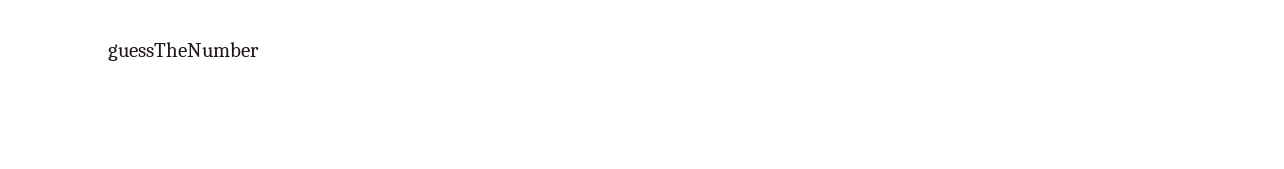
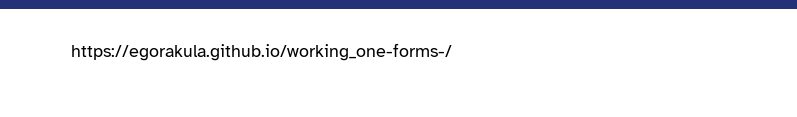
- guessTheNumber
+ https://egorakula.github.io/working_one-forms-/

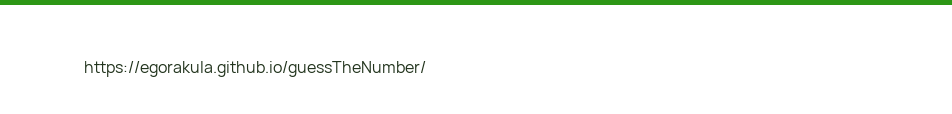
- https://egorakula.github.io/working_one-forms-/
+ https://egorakula.github.io/guessTheNumber/

